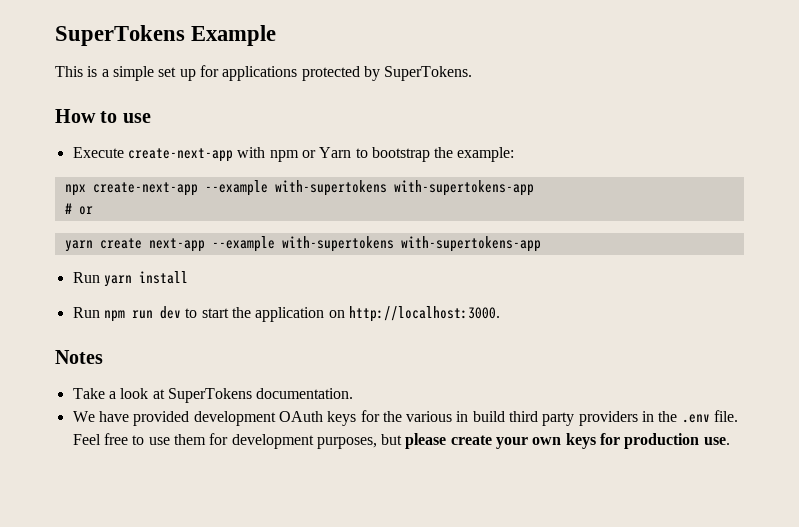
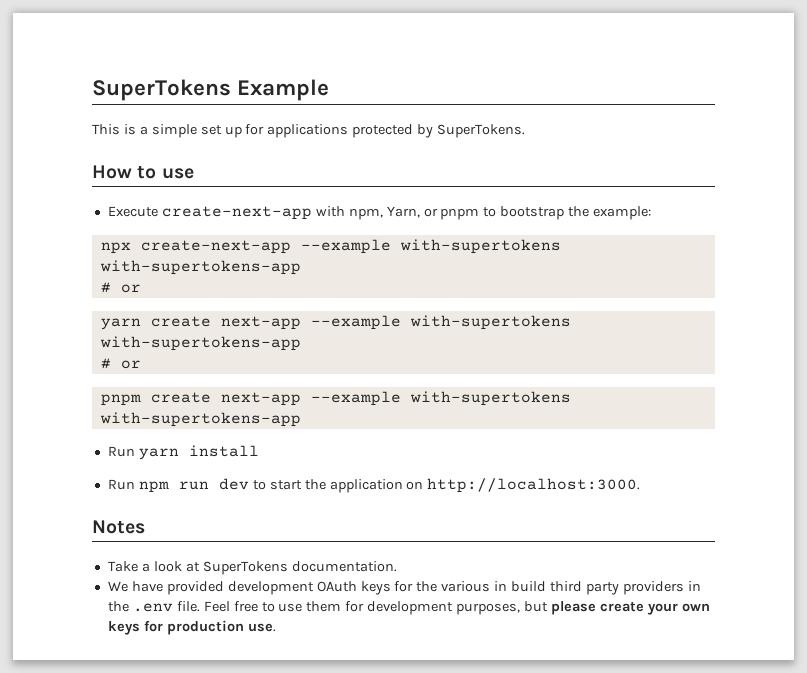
- Execute create-next-app with npm or Yarn to bootstrap the example:
+ Execute create-next-app with npm, Yarn, or pnpm to bootstrap the example:
  yarn create next-app --example with-supertokens with-supertokens-app
+ # or
+ pnpm create next-app --example with-supertokens with-supertokens-app

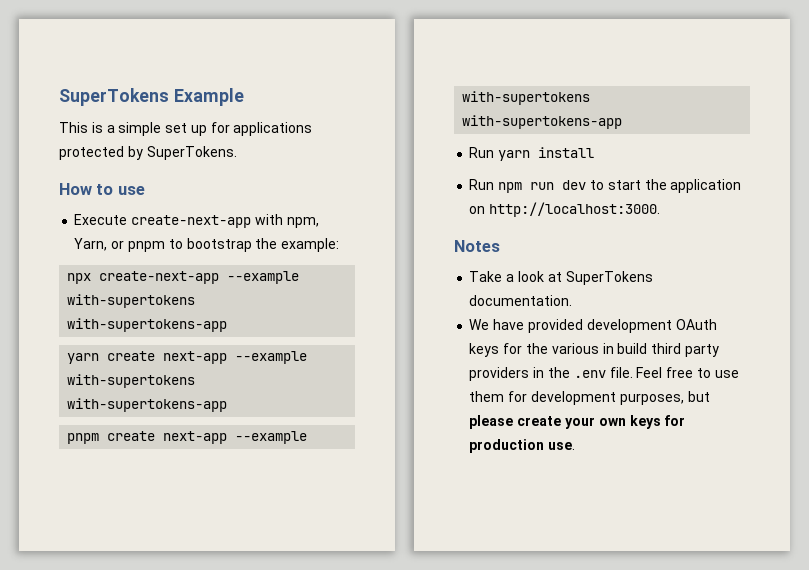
  npx create-next-app --example with-supertokens with-supertokens-app
- # or
  yarn create next-app --example with-supertokens with-supertokens-app
- # or

